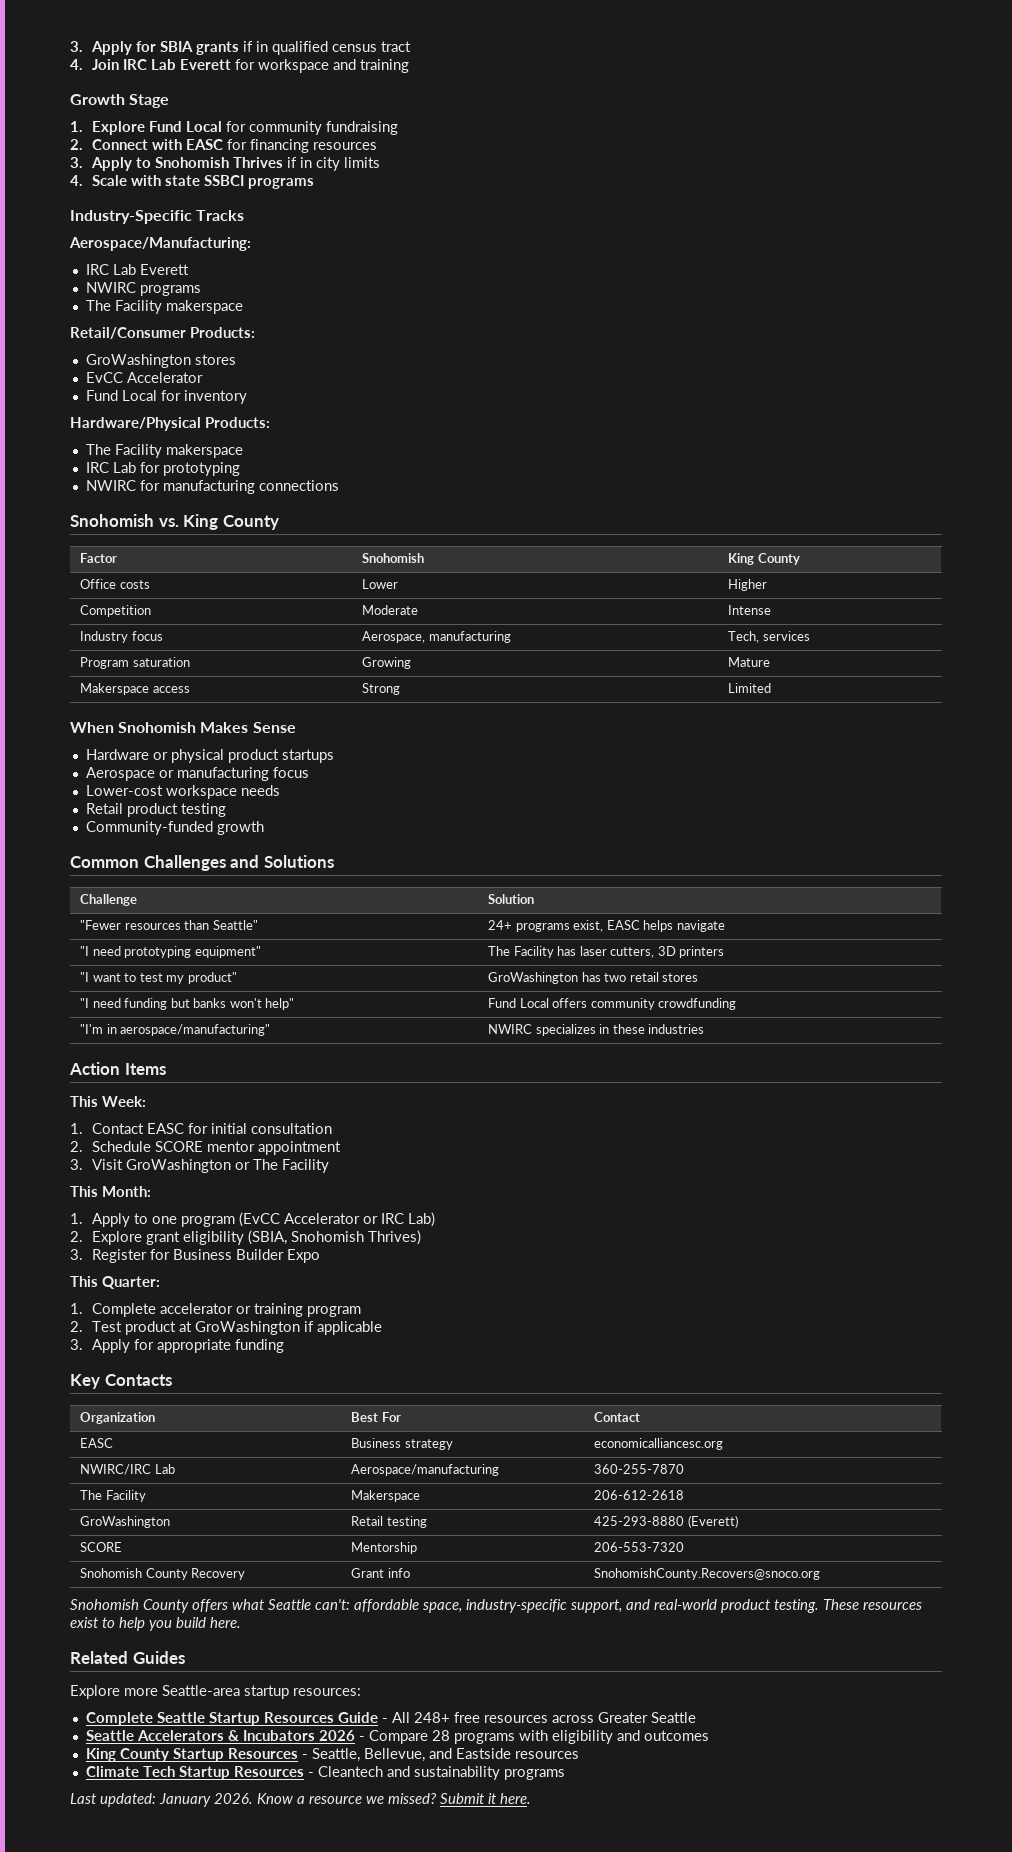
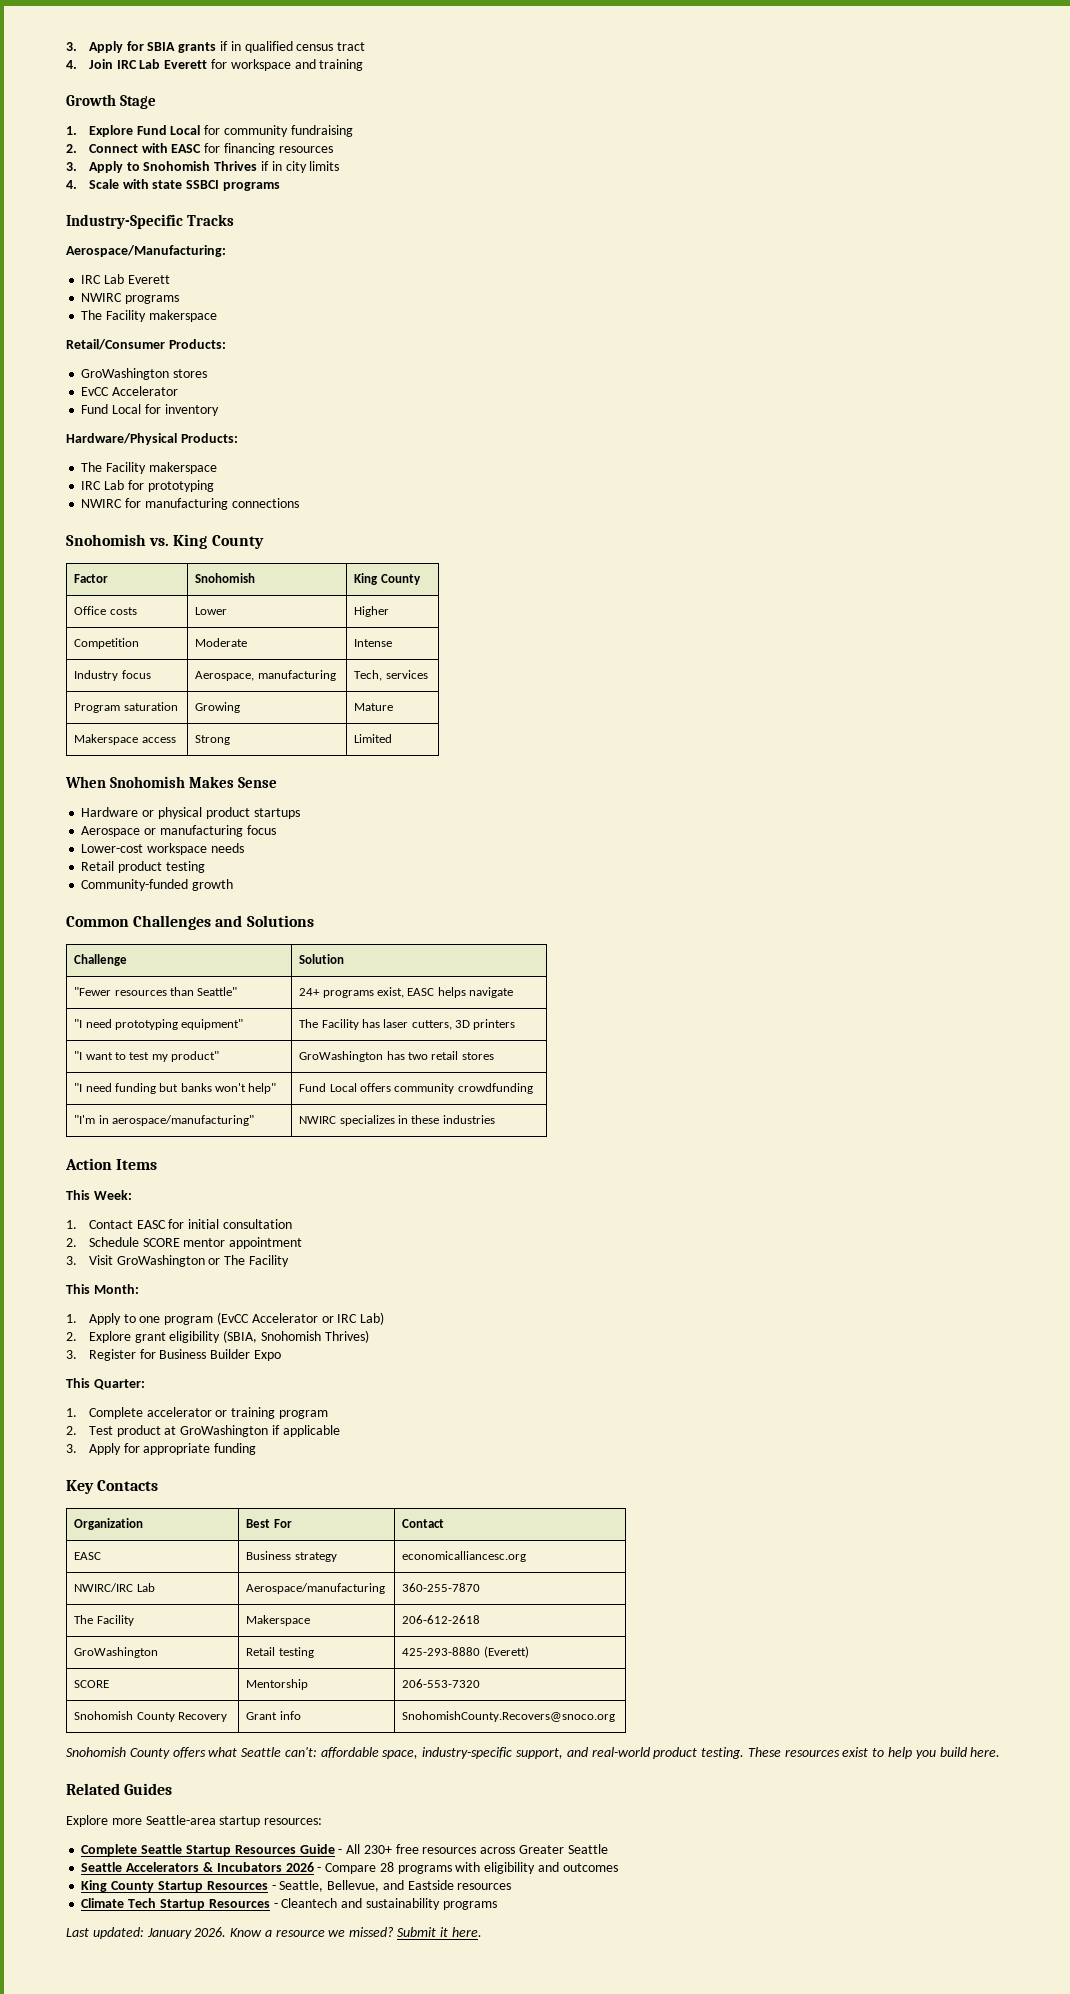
- Complete Seattle Startup Resources Guide - All 248+ free resources across Greater Seattle
+ Complete Seattle Startup Resources Guide - All 230+ free resources across Greater Seattle

